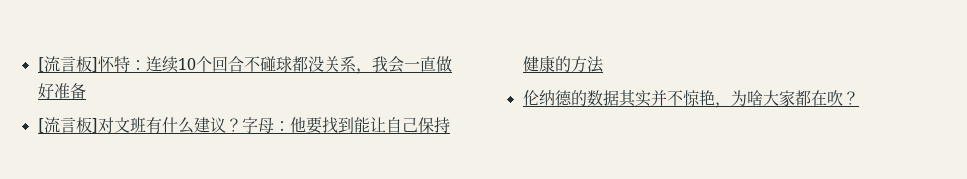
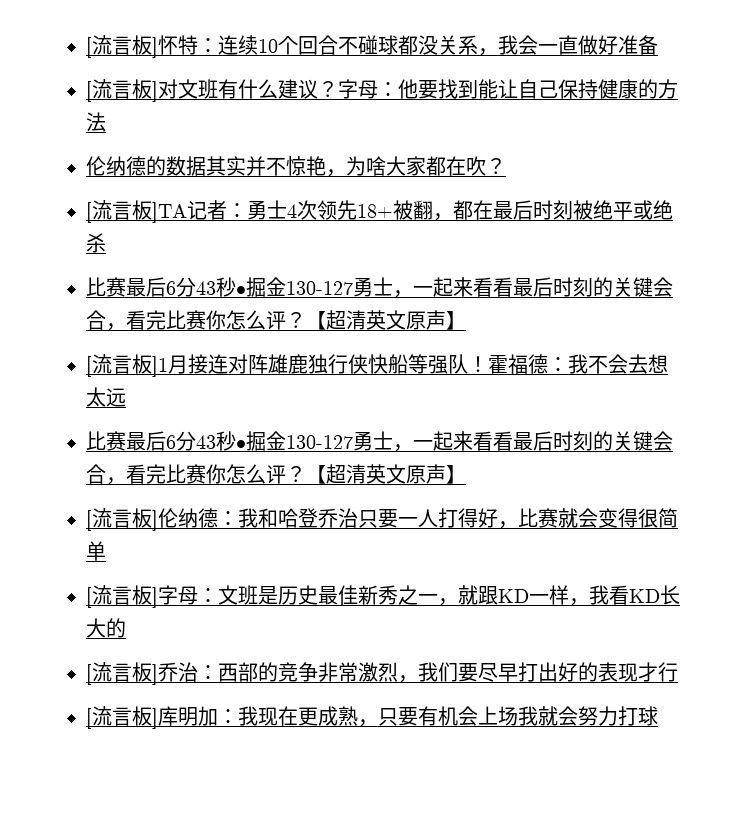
+ [流言板]TA记者：勇士4次领先18+被翻，都在最后时刻被绝平或绝杀
+ 比赛最后6分43秒•掘金130-127勇士，一起来看看最后时刻的关键会合，看完比赛你怎么评？【超清英文原声】
+ [流言板]1月接连对阵雄鹿独行侠快船等强队！霍福德：我不会去想太远
+ 比赛最后6分43秒•掘金130-127勇士，一起来看看最后时刻的关键会合，看完比赛你怎么评？【超清英文原声】
+ [流言板]伦纳德：我和哈登乔治只要一人打得好，比赛就会变得很简单
+ [流言板]字母：文班是历史最佳新秀之一，就跟KD一样，我看KD长大的
+ [流言板]乔治：西部的竞争非常激烈，我们要尽早打出好的表现才行
+ [流言板]库明加：我现在更成熟，只要有机会上场我就会努力打球

